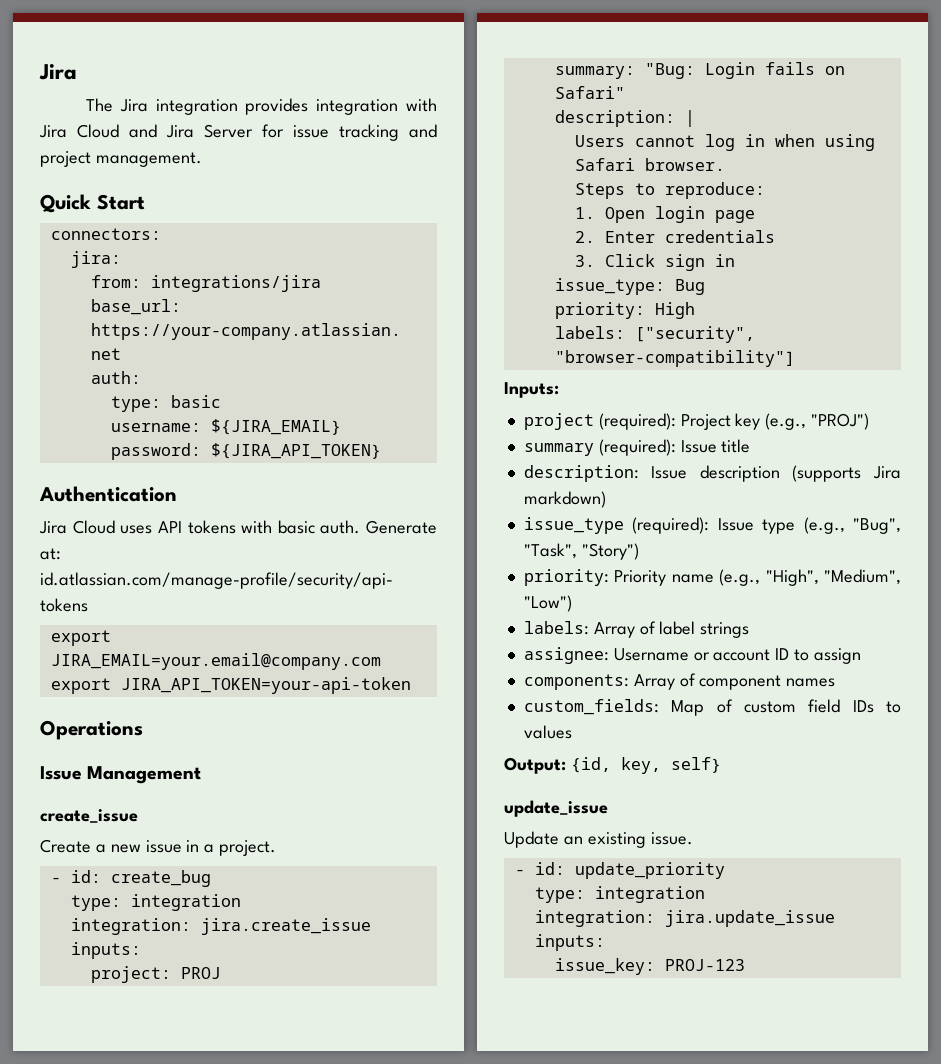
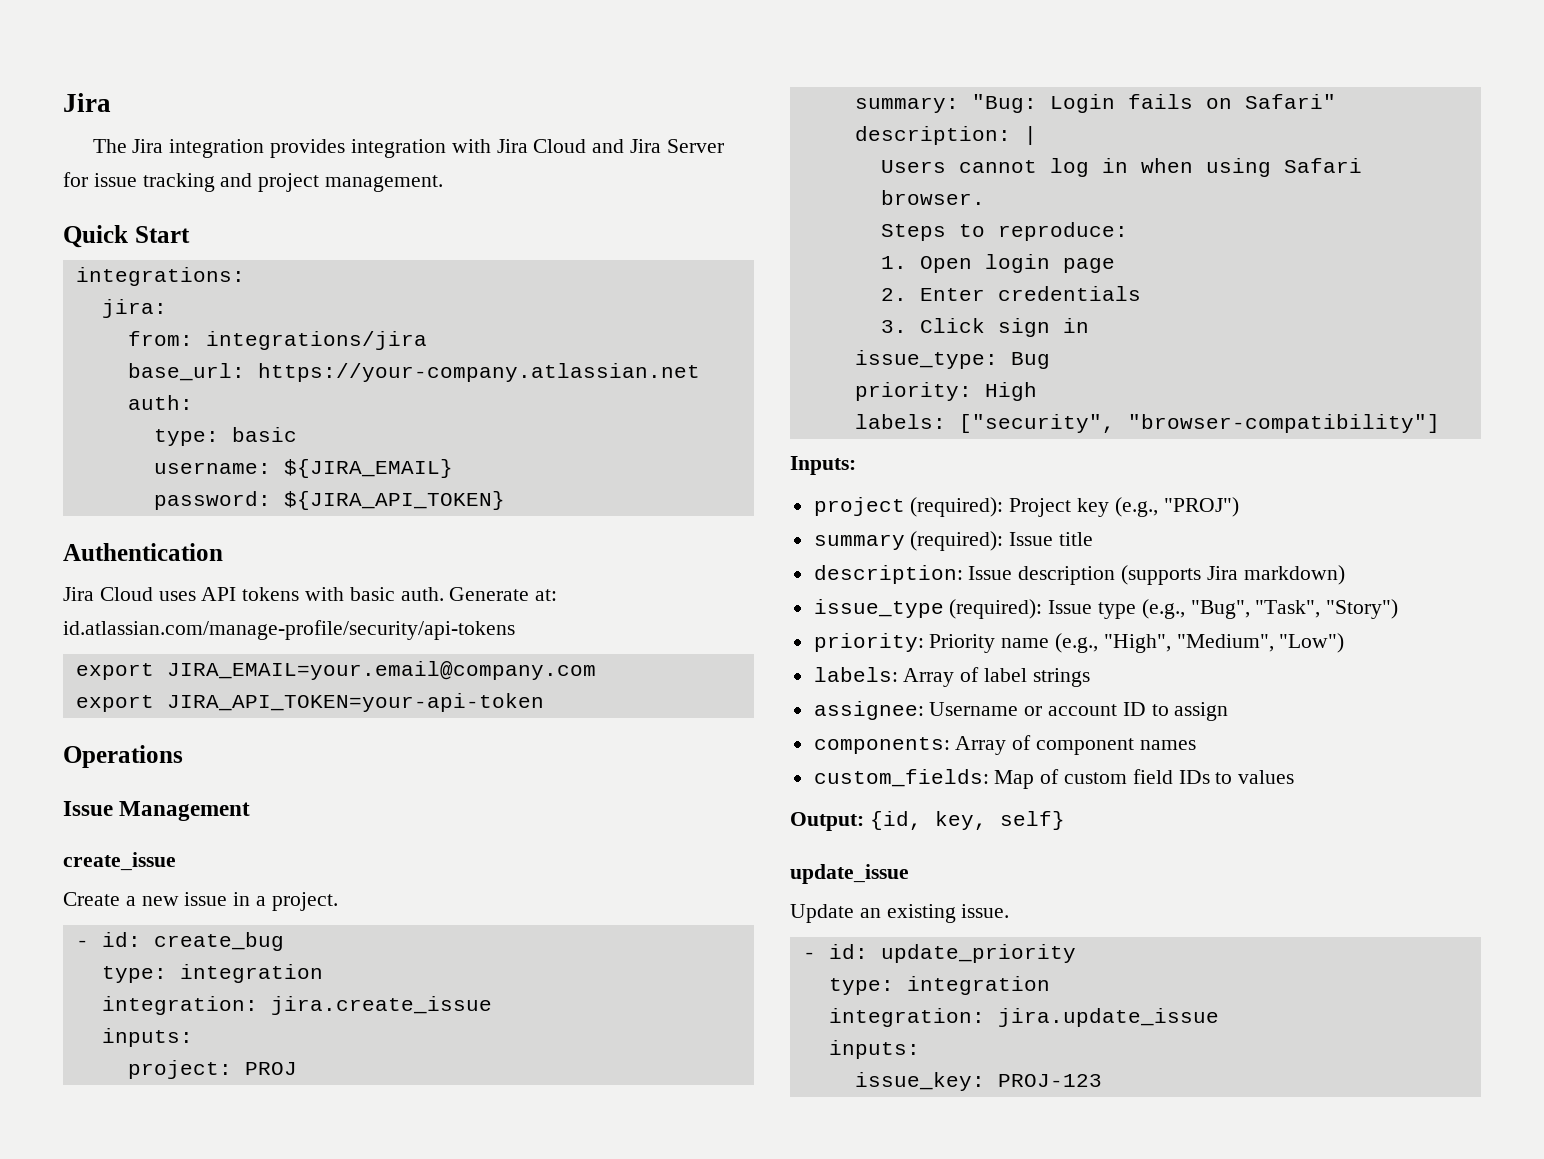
- connectors:
+ integrations:

